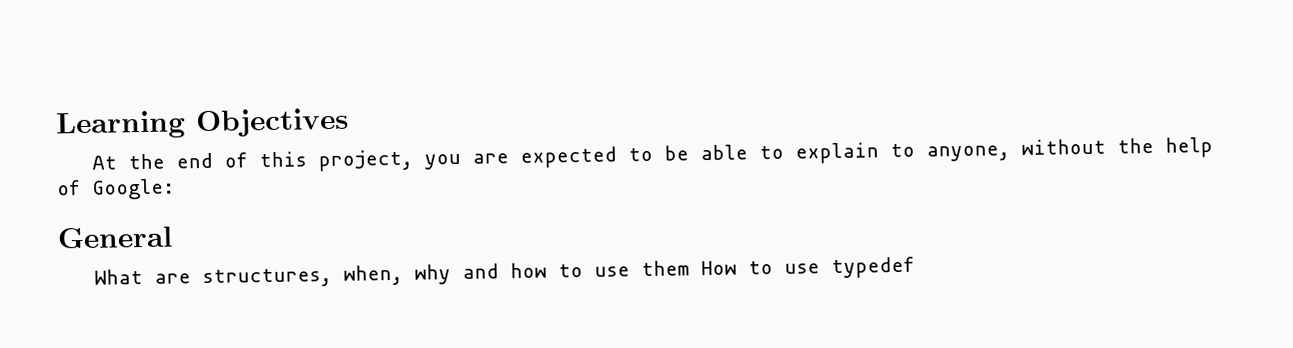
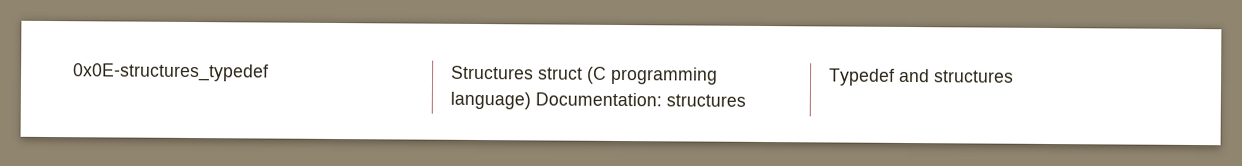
- Learning Objectives
- At the end of this project, you are expected to be able to explain to anyone, without the help of Google:
- General
- What are structures, when, why and how to use them How to use typedef
+ 0x0E-structures_typedef
+ Structures struct (C programming language) Documentation: structures Typedef and structures

